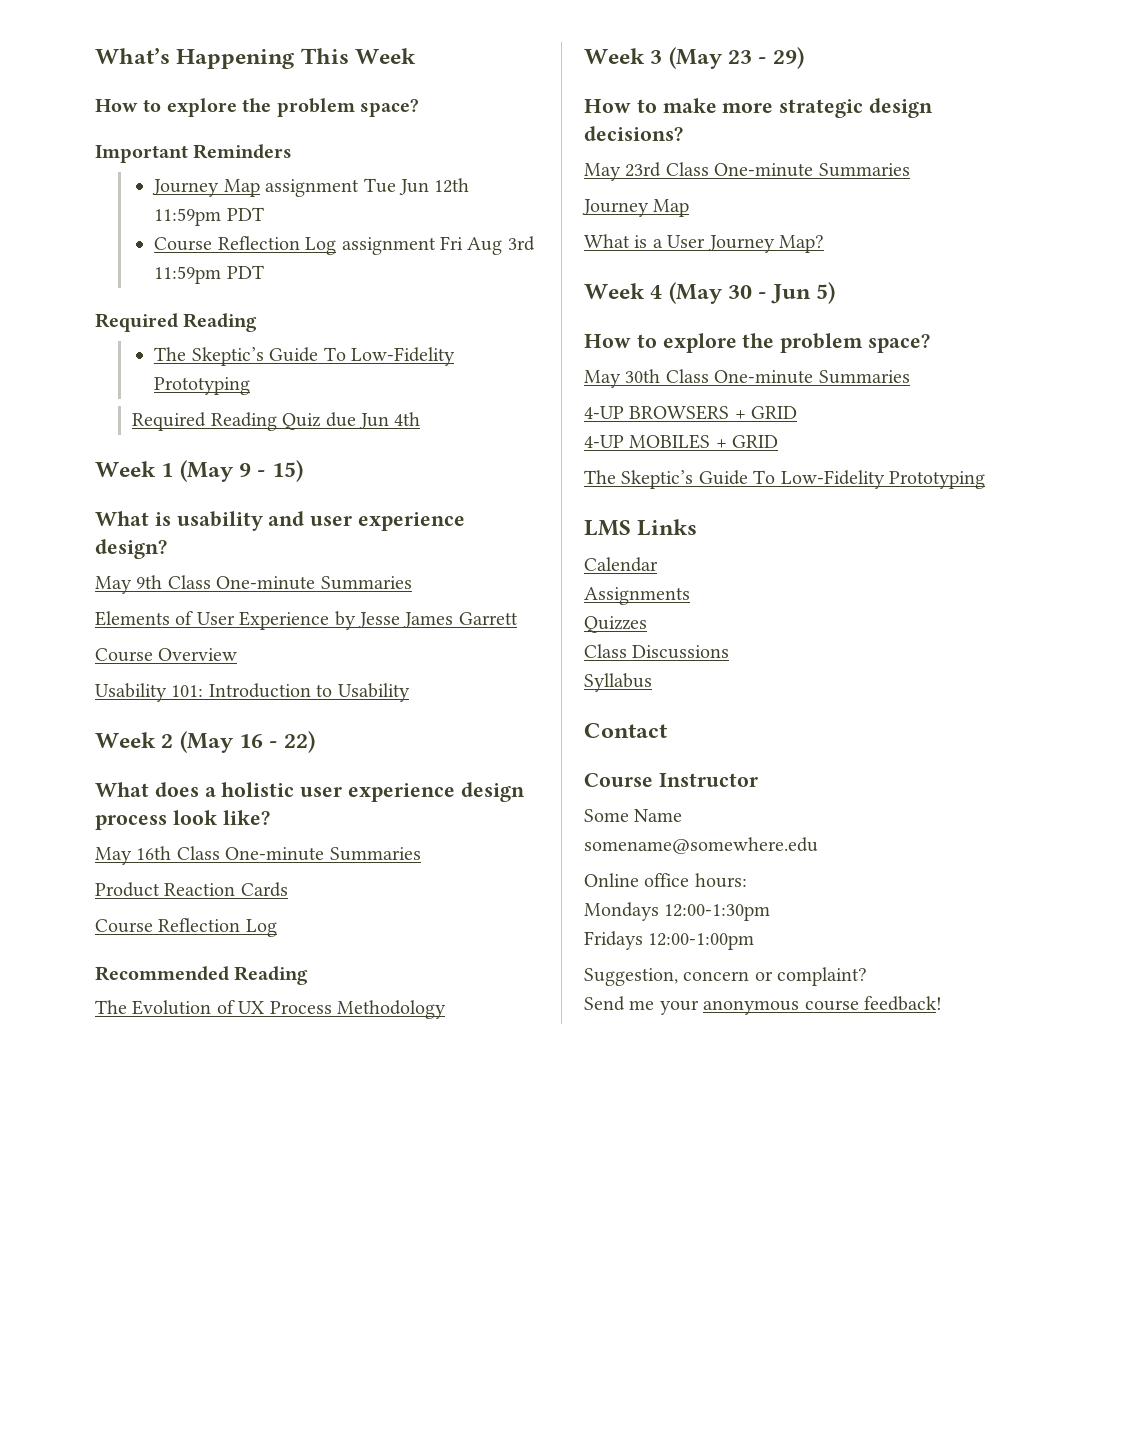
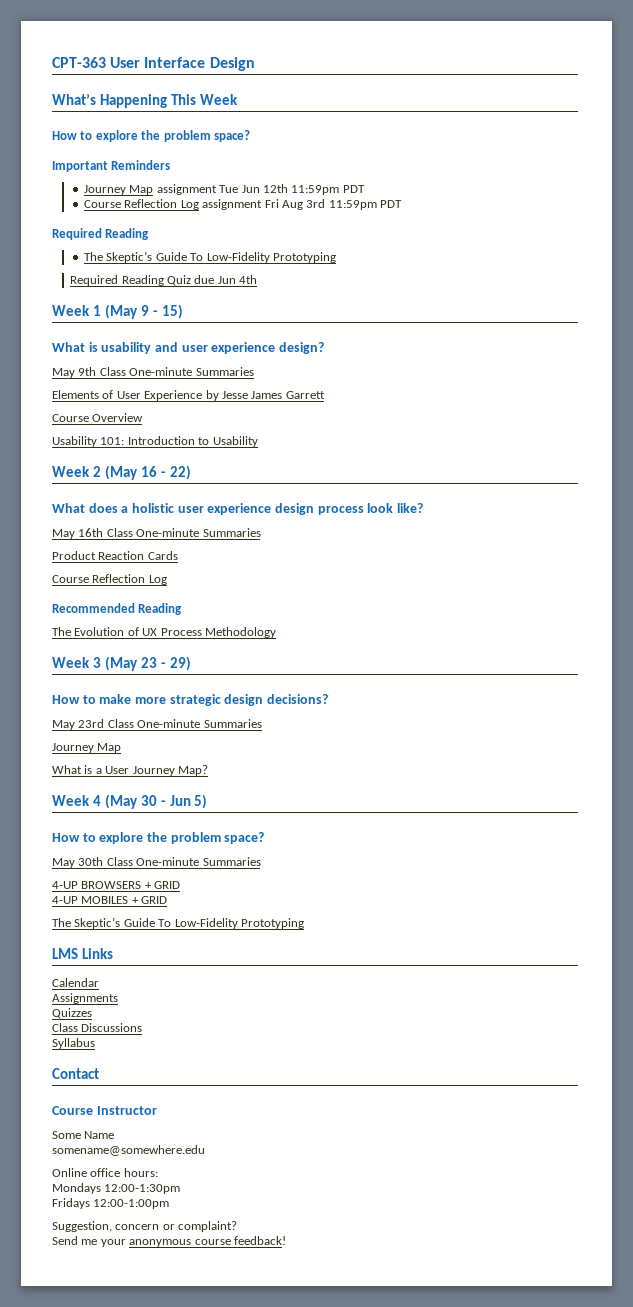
+ CPT-363 User Interface Design

